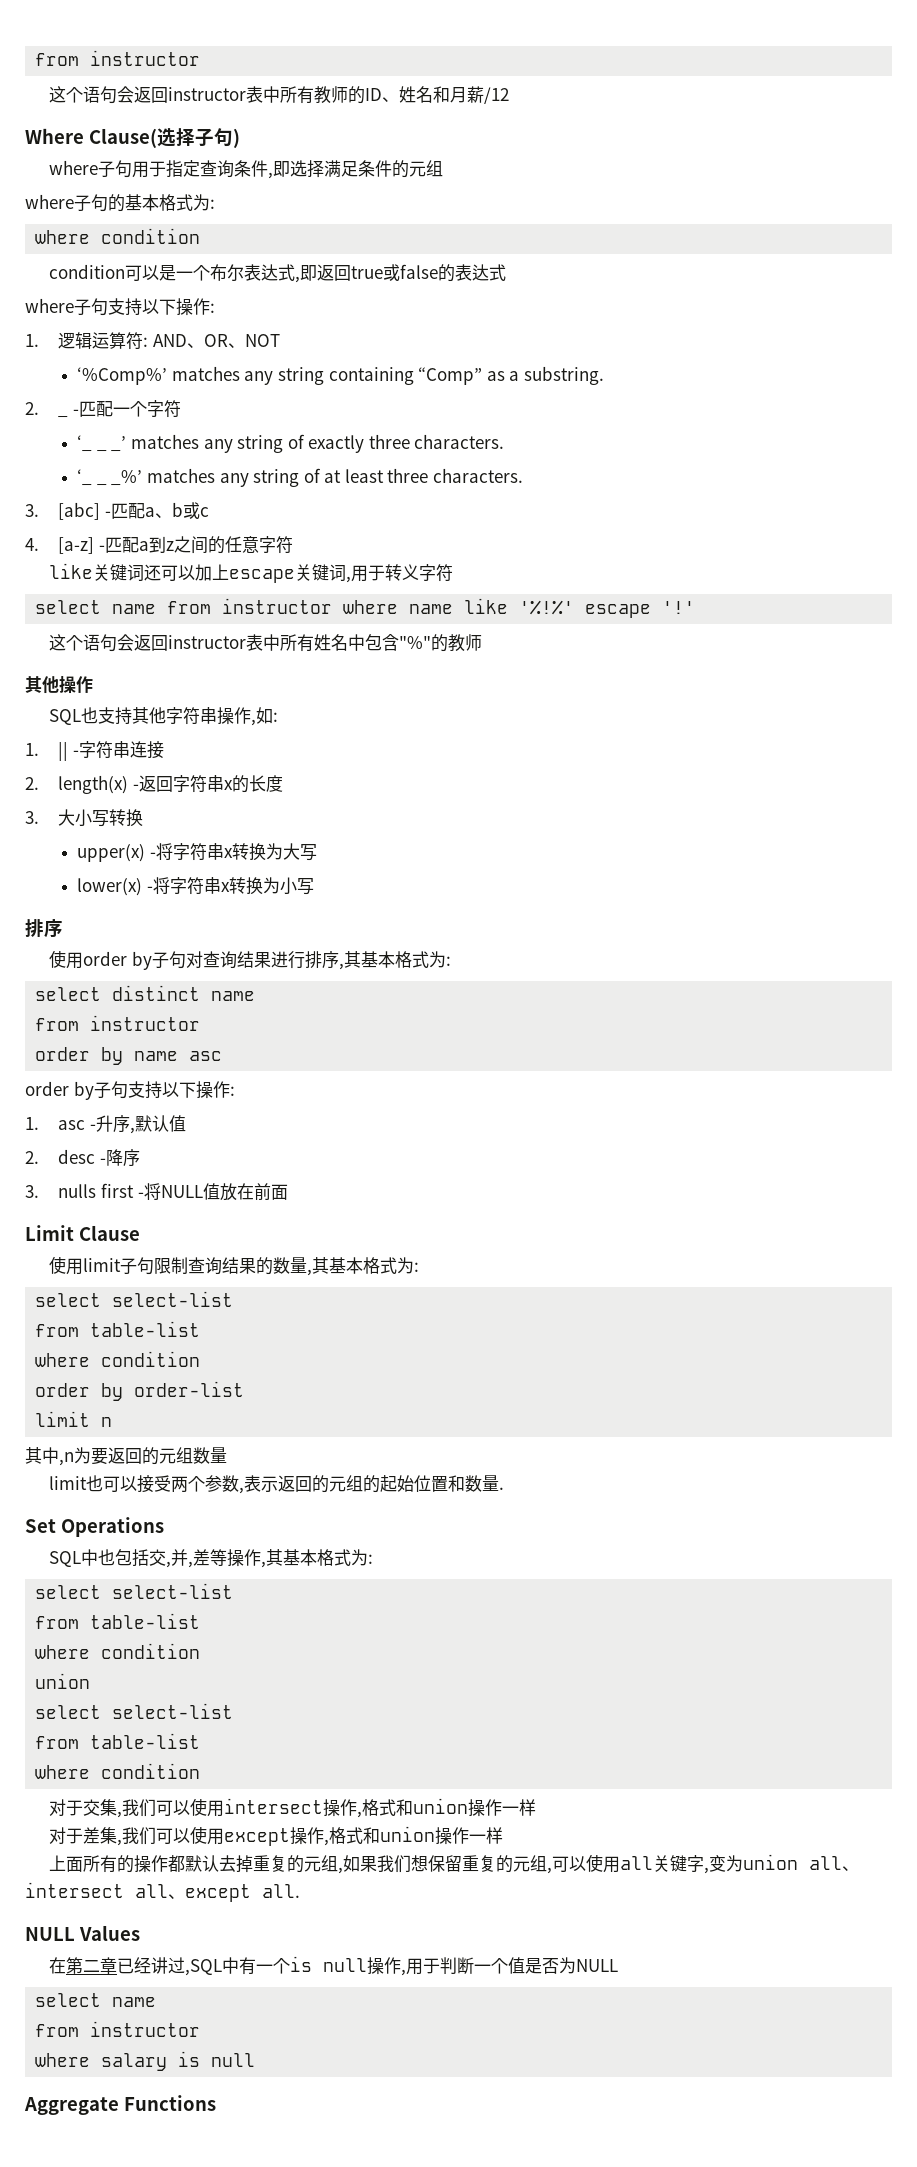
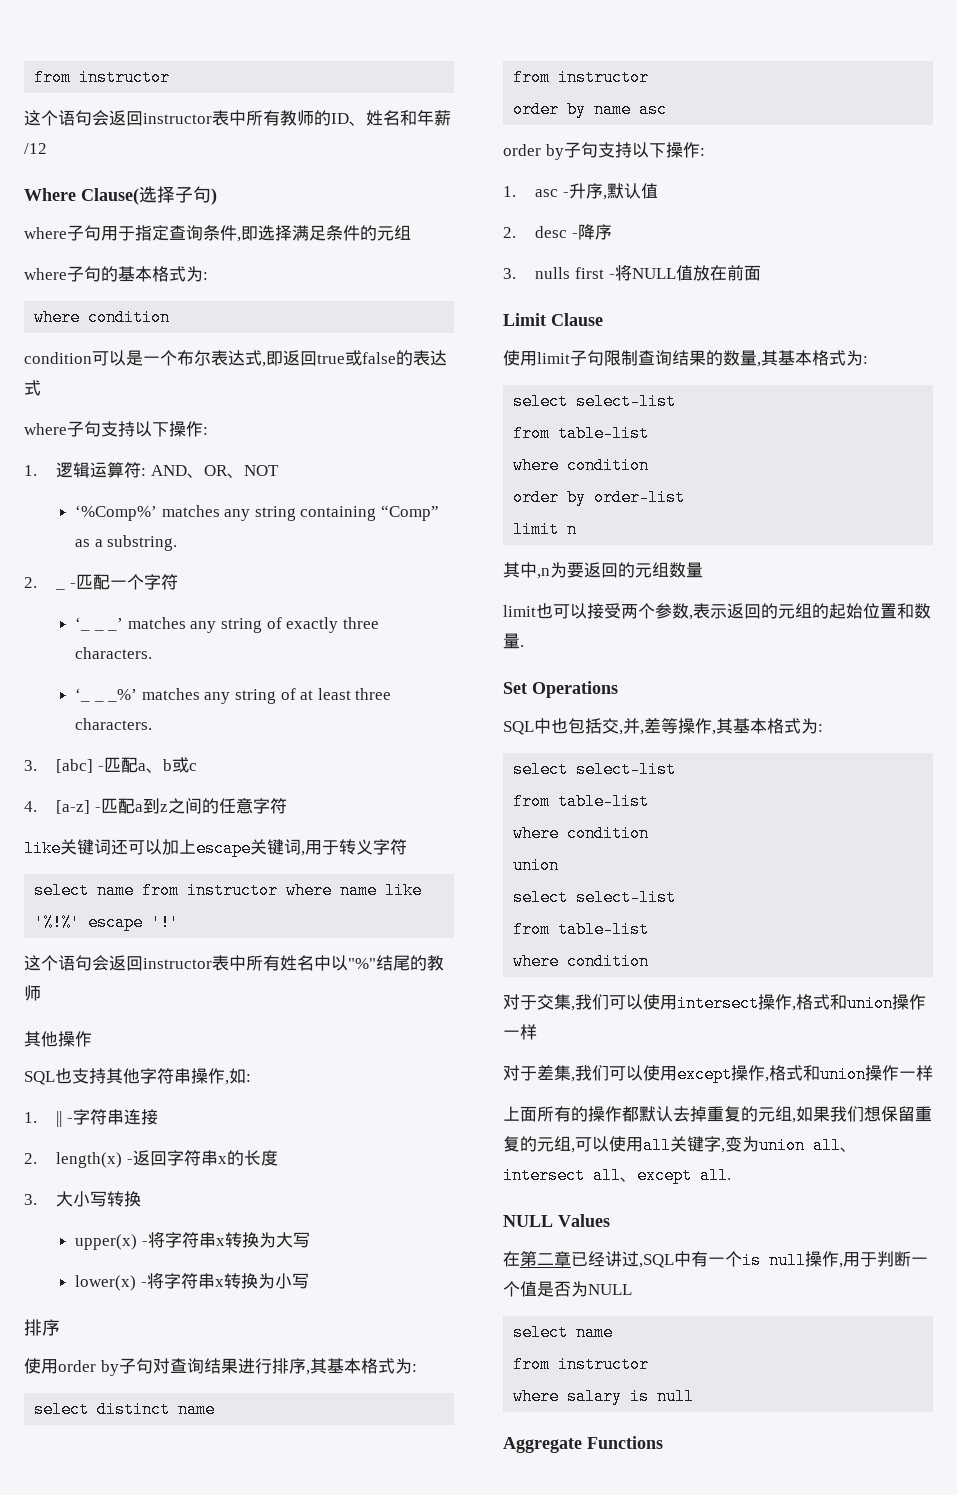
- 这个语句会返回instructor表中所有教师的ID、姓名和月薪/12
+ 这个语句会返回instructor表中所有教师的ID、姓名和年薪/12
- 这个语句会返回instructor表中所有姓名中包含"%"的教师
+ 这个语句会返回instructor表中所有姓名中以"%"结尾的教师

